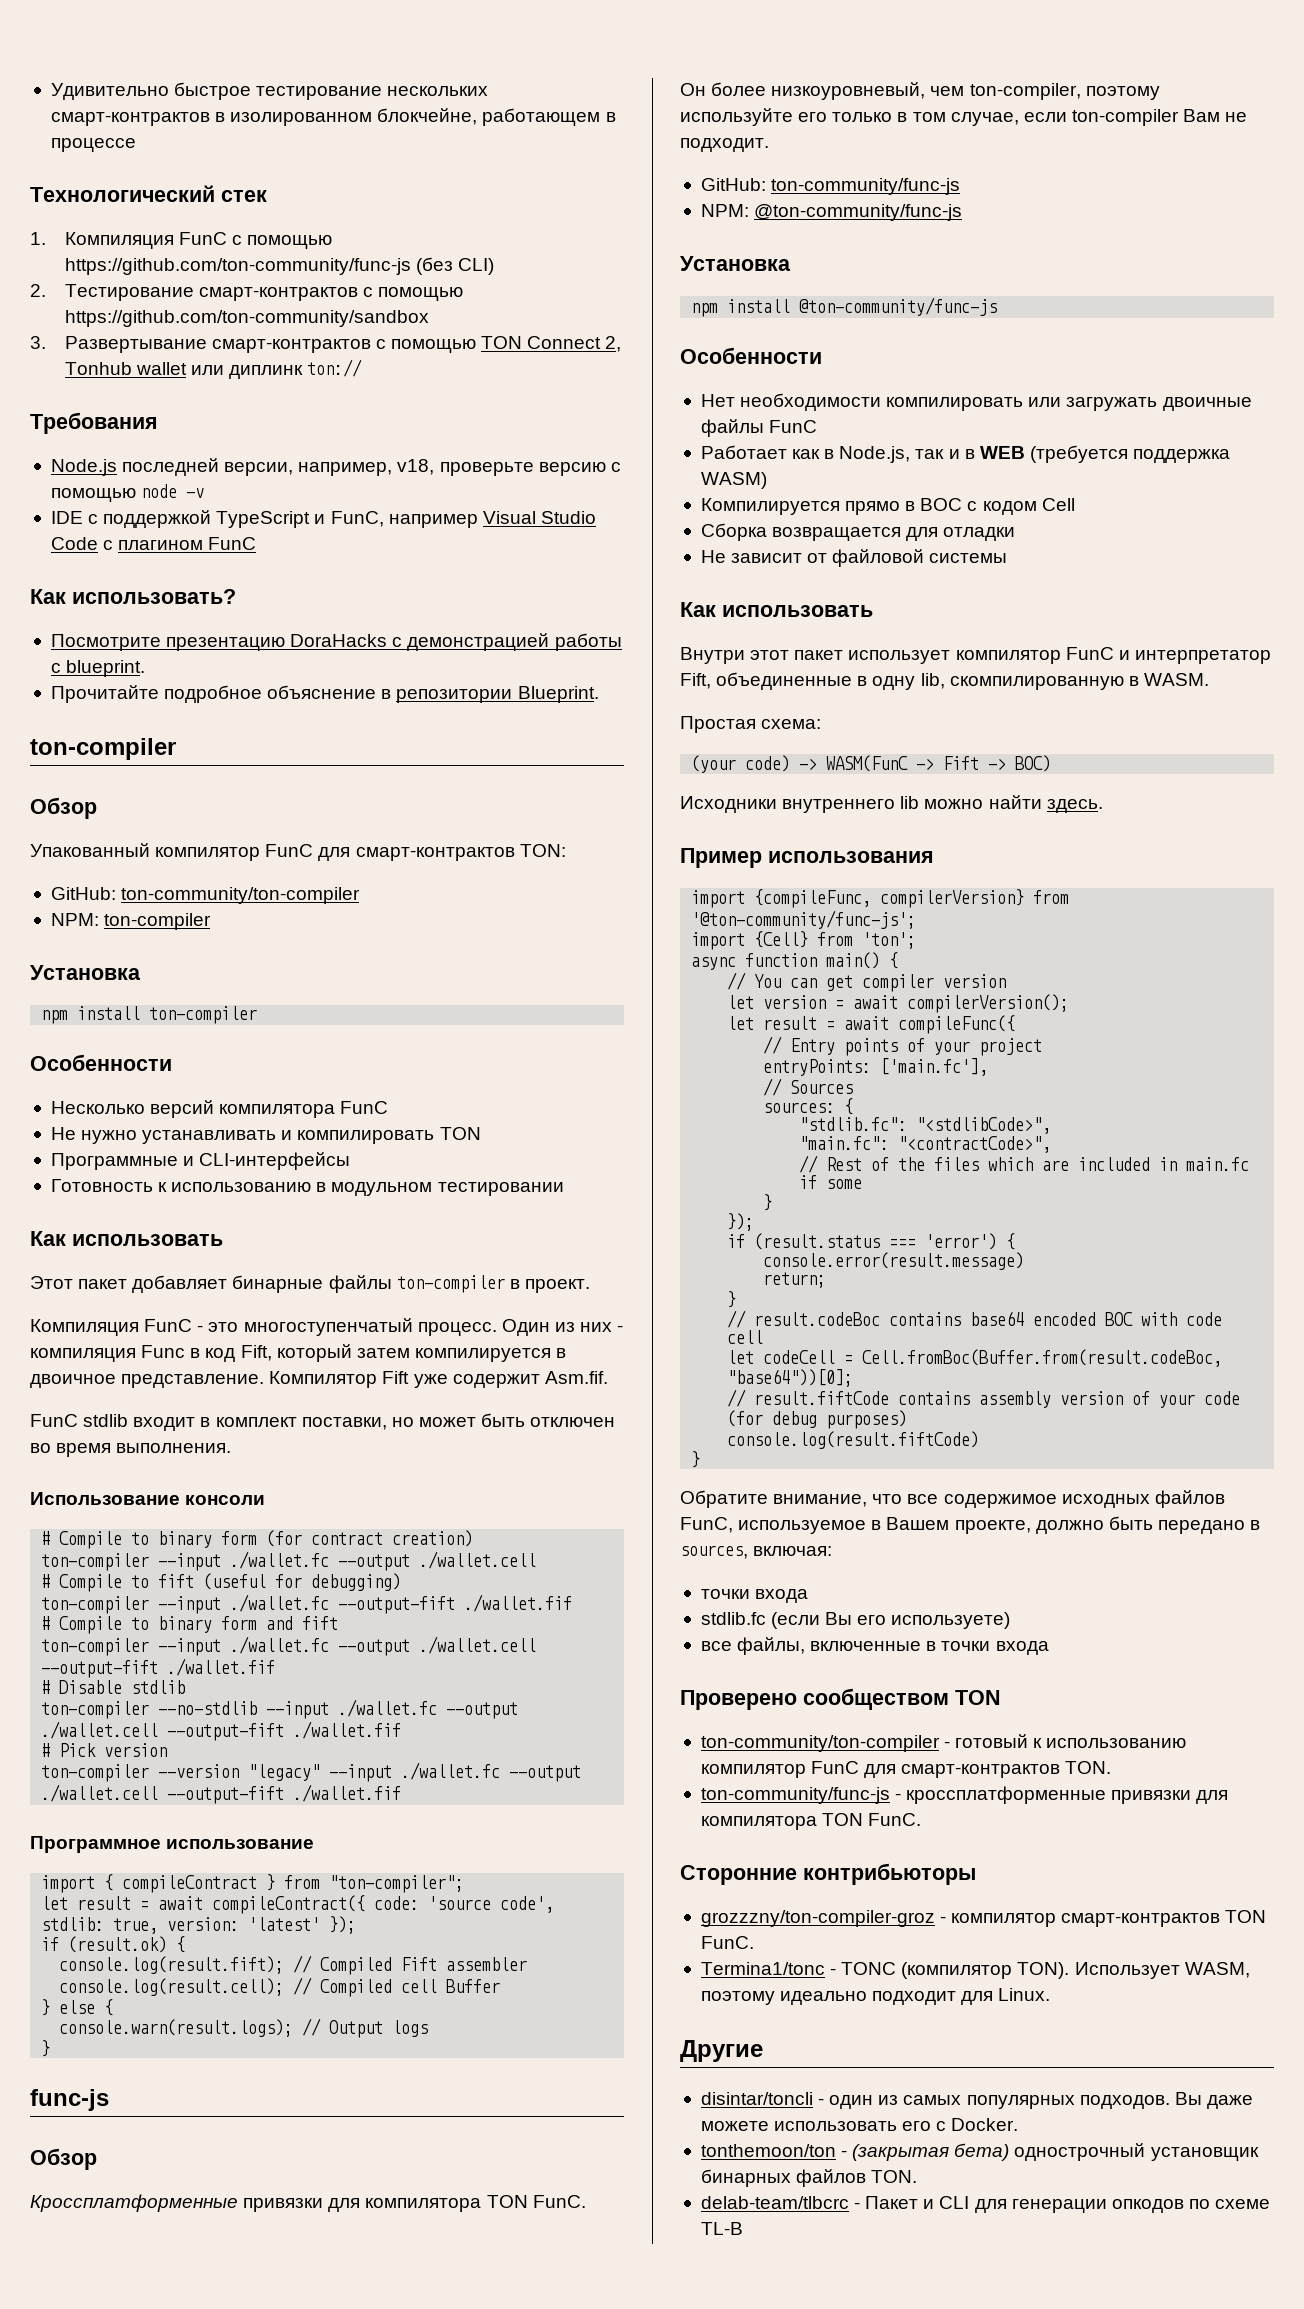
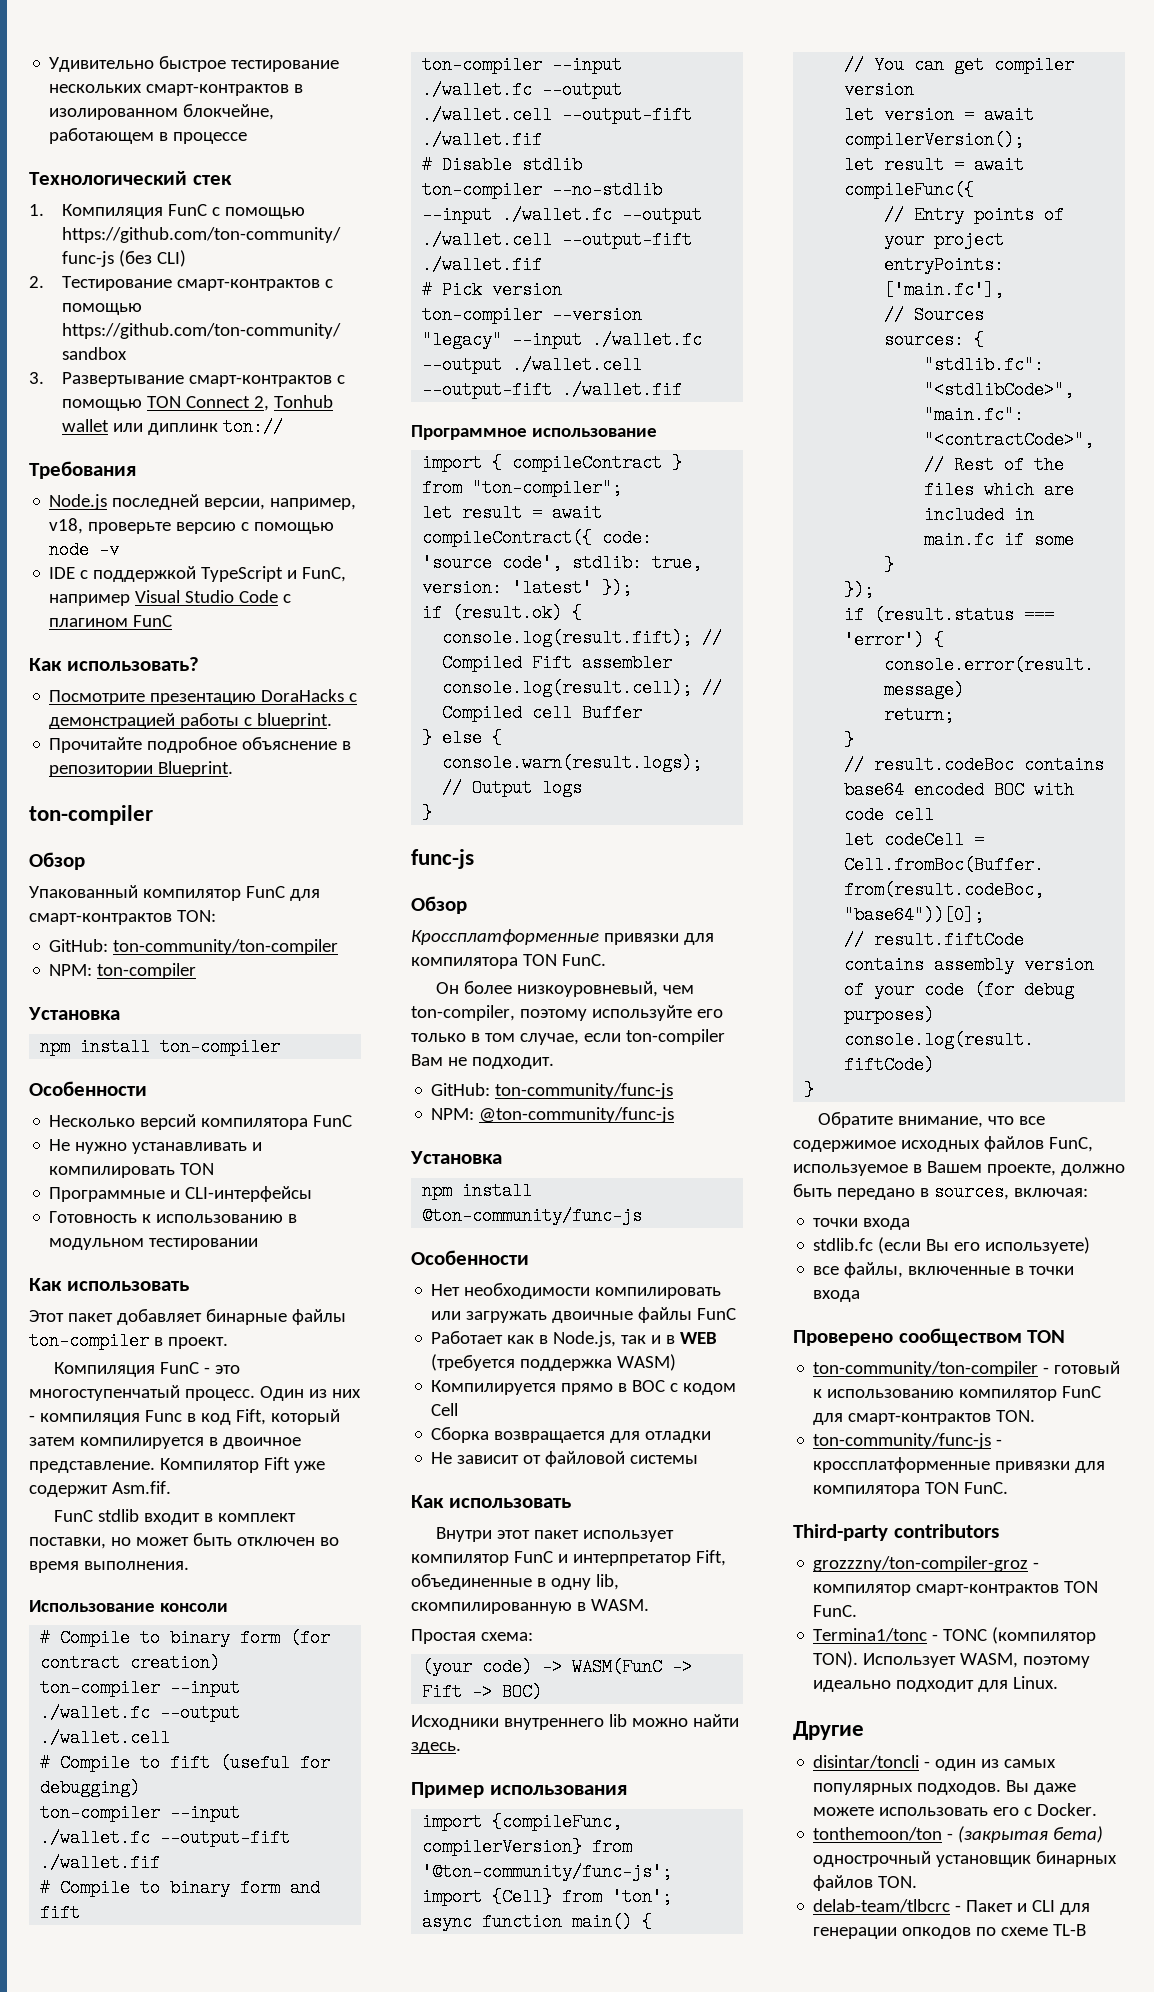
- Сторонние контрибьюторы
+ Third-party contributors

